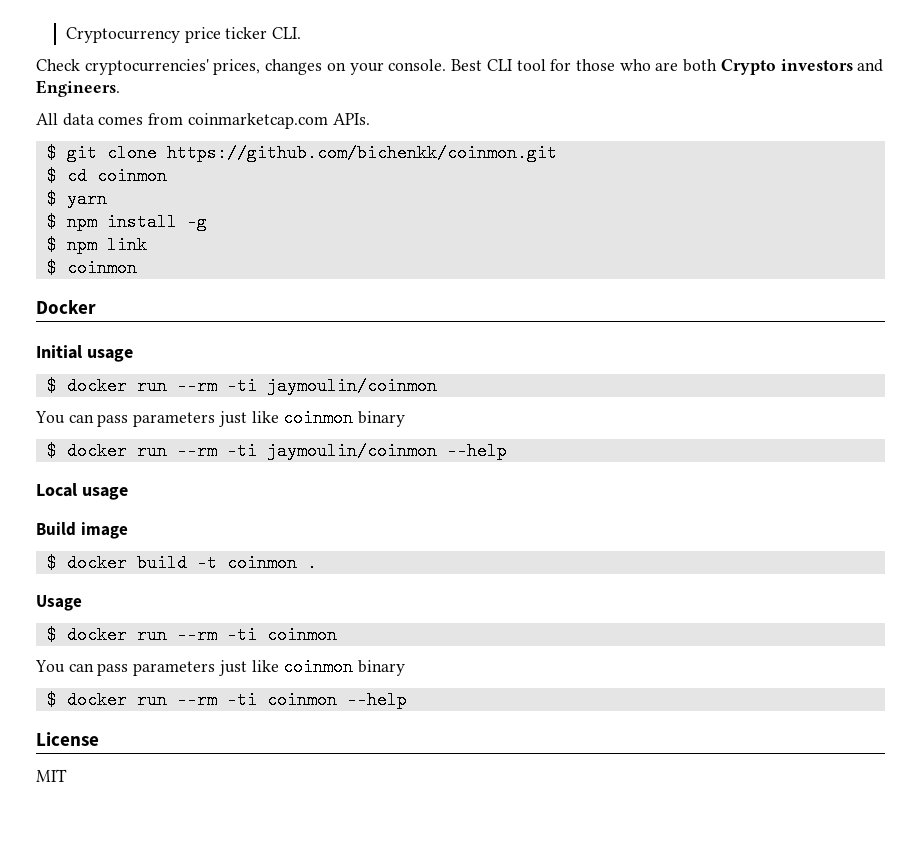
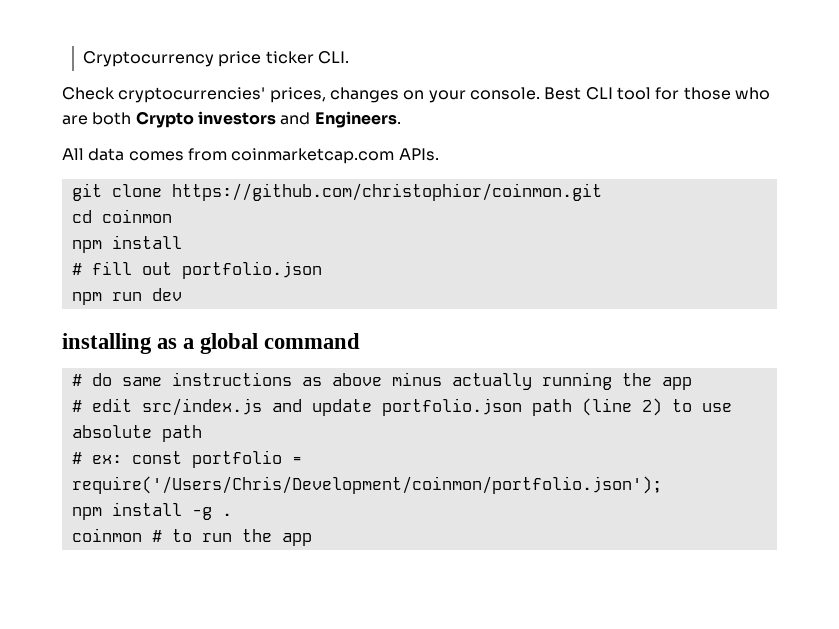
- $ git clone https://github.com/bichenkk/coinmon.git
- $ cd coinmon
- $ yarn
- $ npm install -g
- $ npm link
- $ coinmon
- Docker
- Initial usage
- $ docker run --rm -ti jaymoulin/coinmon
- You can pass parameters just like coinmon binary
- $ docker run --rm -ti jaymoulin/coinmon --help
- Local usage
- Build image
- $ docker build -t coinmon .
- Usage
- $ docker run --rm -ti coinmon
- You can pass parameters just like coinmon binary
- $ docker run --rm -ti coinmon --help
- License
- MIT
+ git clone https://github.com/christophior/coinmon.git
+ cd coinmon
+ npm install
+ # fill out portfolio.json
+ npm run dev
+ installing as a global command
+ # do same instructions as above minus actually running the app
+ # edit src/index.js and update portfolio.json path (line 2) to use absolute path
+ # ex: const portfolio = require('/Users/Chris/Development/coinmon/portfolio.json');
+ npm install -g .
+ coinmon # to run the app

